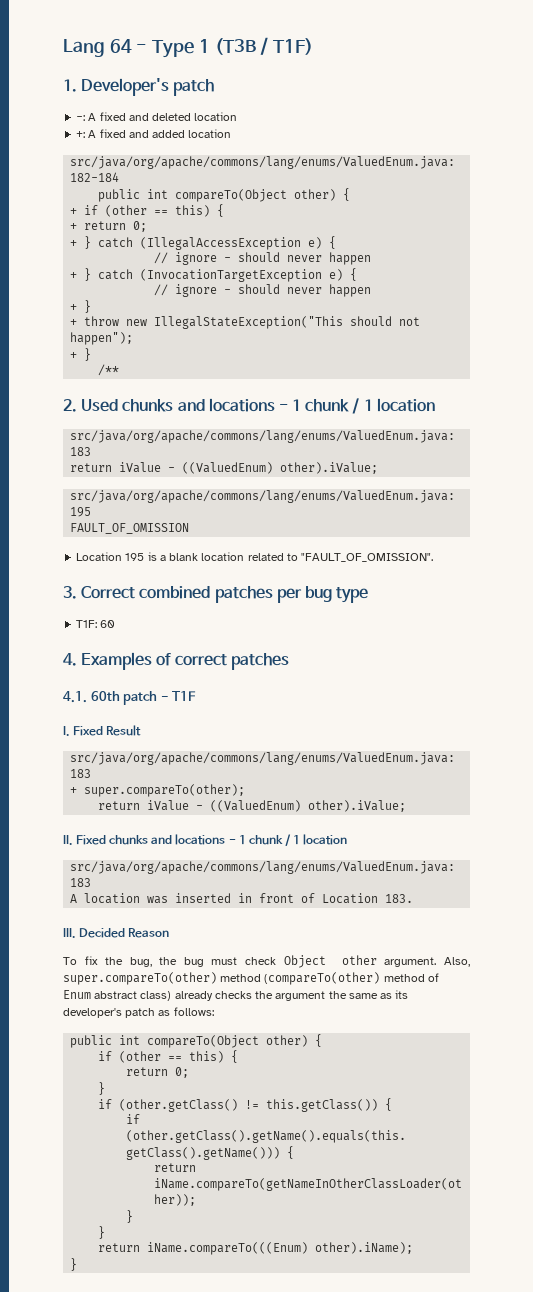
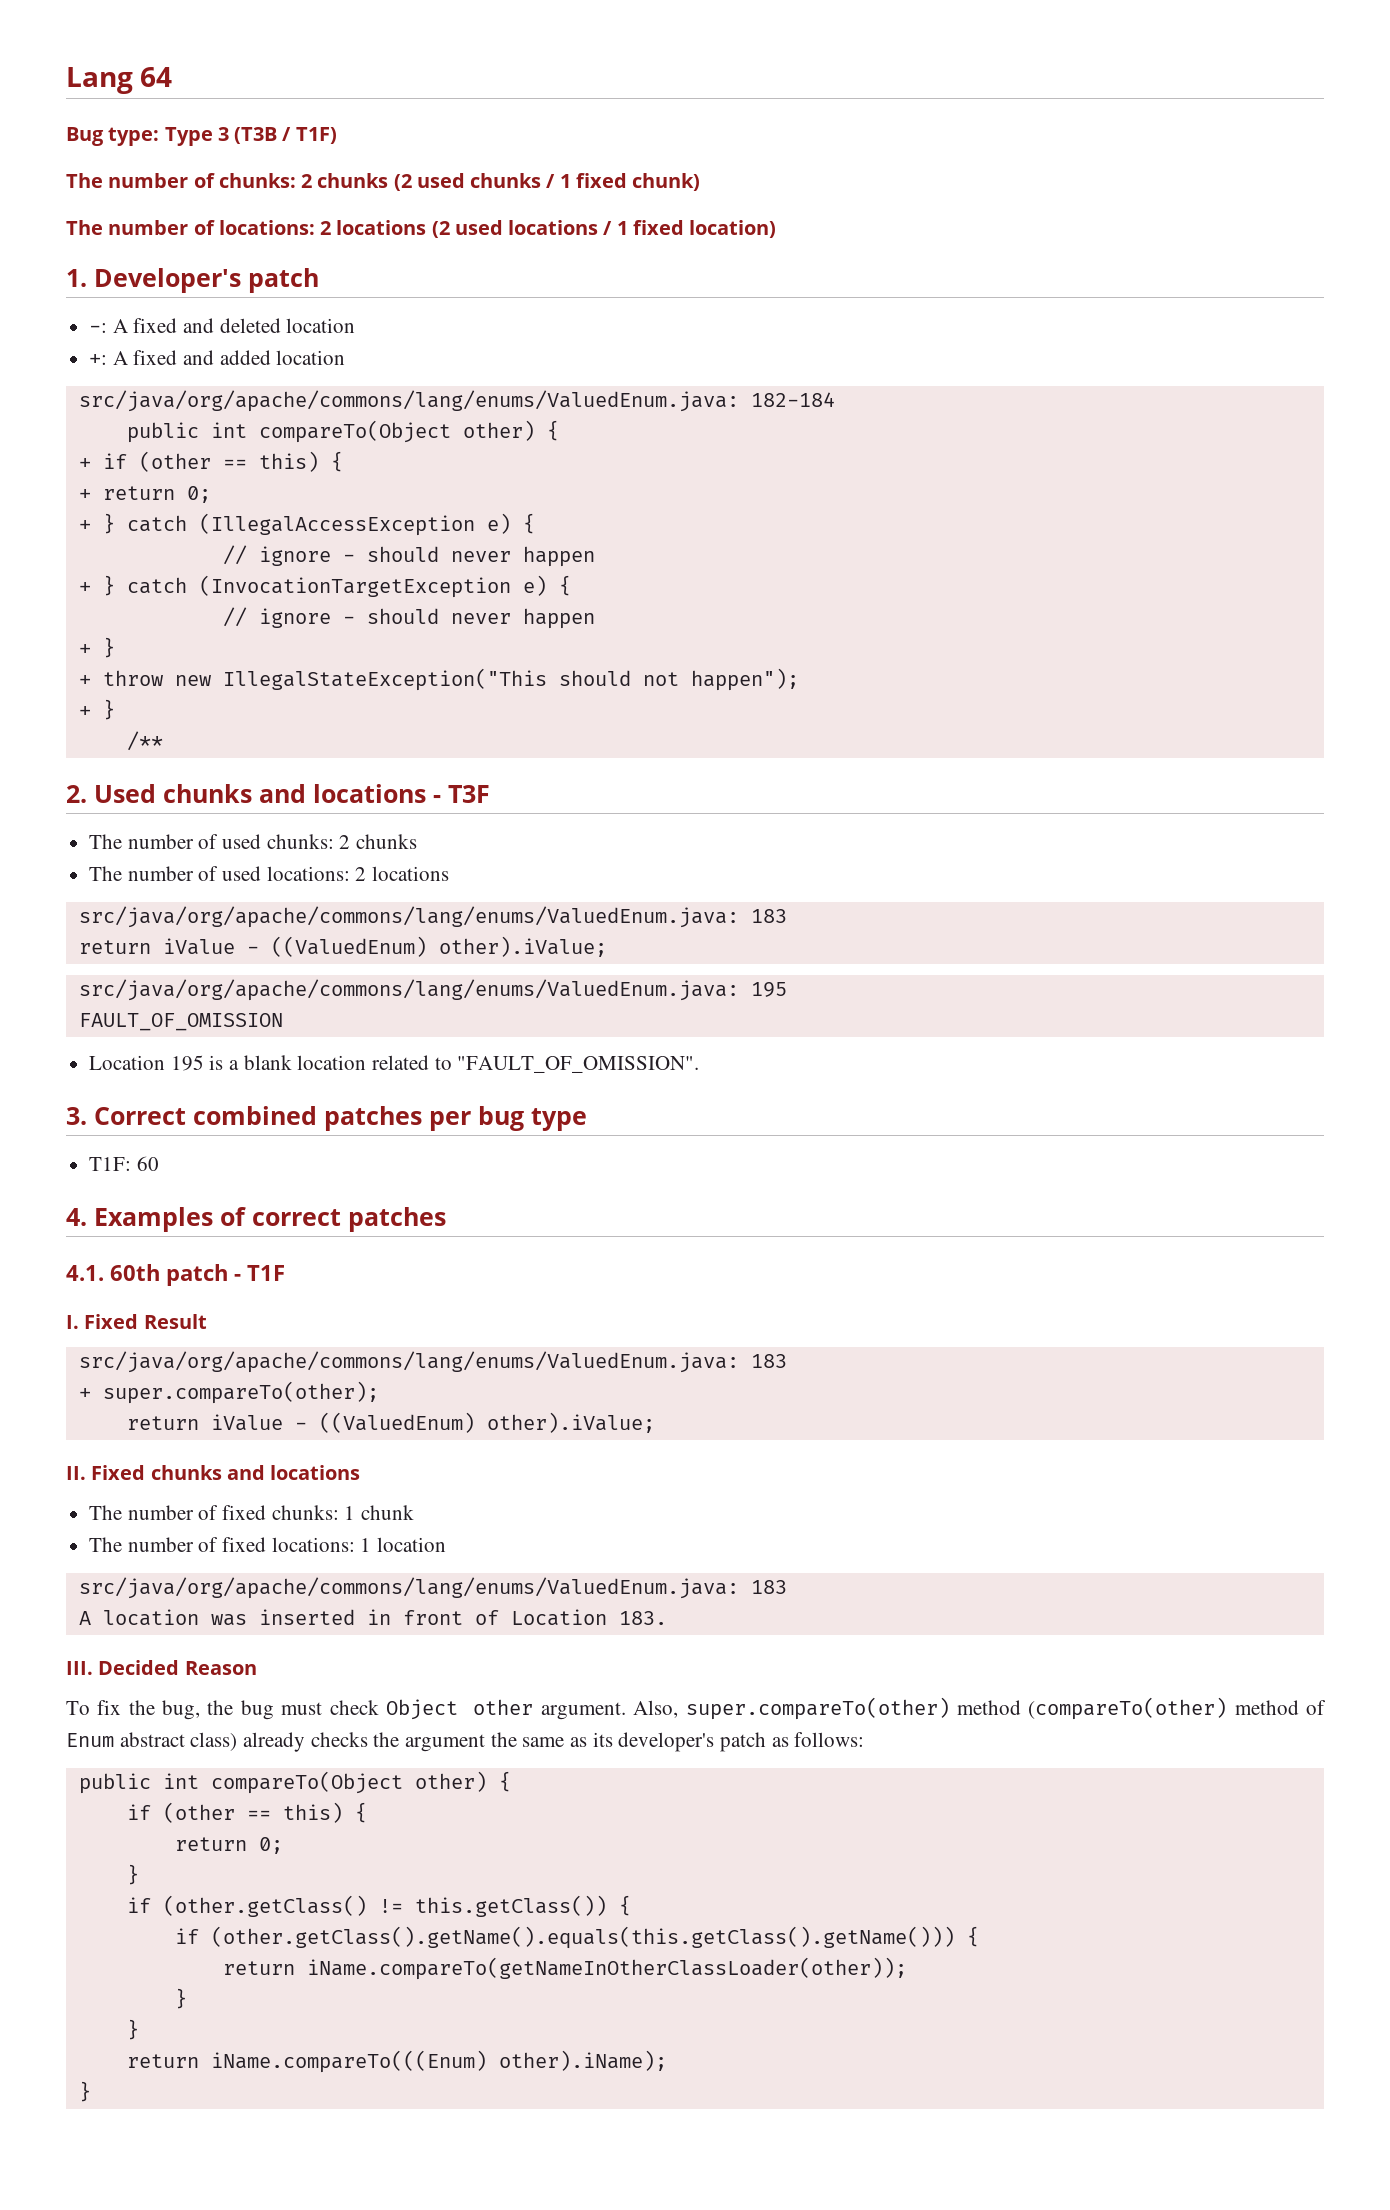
- Lang 64 - Type 1 (T3B / T1F)
+ Lang 64
+ Bug type: Type 3 (T3B / T1F)
+ The number of chunks: 2 chunks (2 used chunks / 1 fixed chunk)
+ The number of locations: 2 locations (2 used locations / 1 fixed location)
- 2. Used chunks and locations - 1 chunk / 1 location
+ 2. Used chunks and locations - T3F
+ The number of used chunks: 2 chunks
+ The number of used locations: 2 locations
- II. Fixed chunks and locations - 1 chunk / 1 location
+ II. Fixed chunks and locations
+ The number of fixed chunks: 1 chunk
+ The number of fixed locations: 1 location

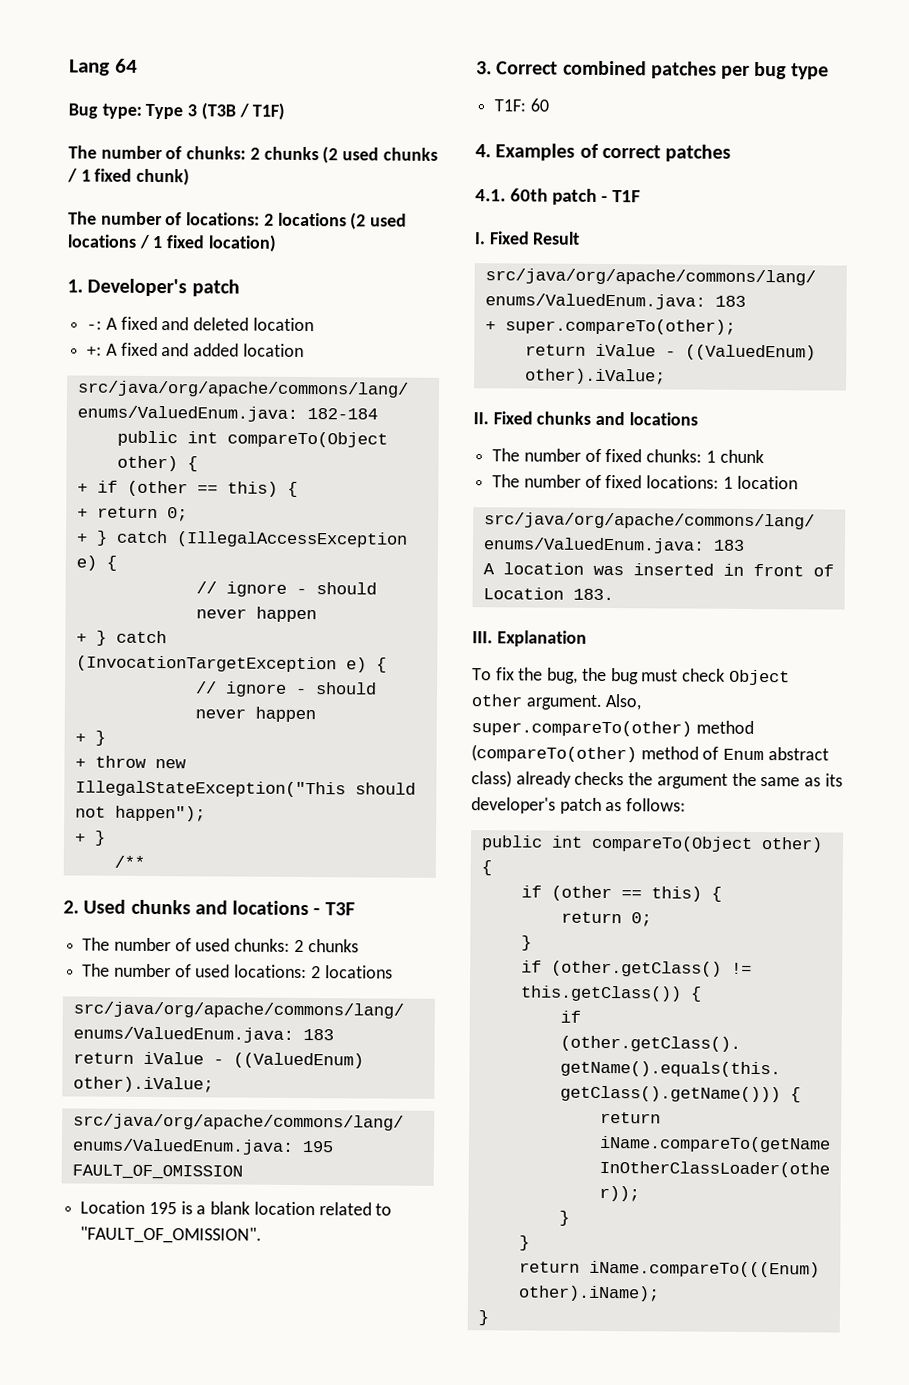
- III. Decided Reason
+ III. Explanation

